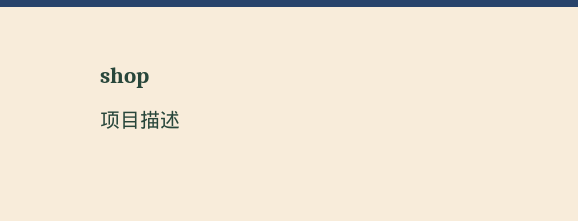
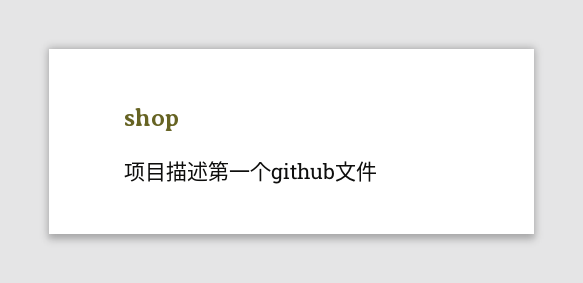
- 项目描述
+ 项目描述第一个github文件

